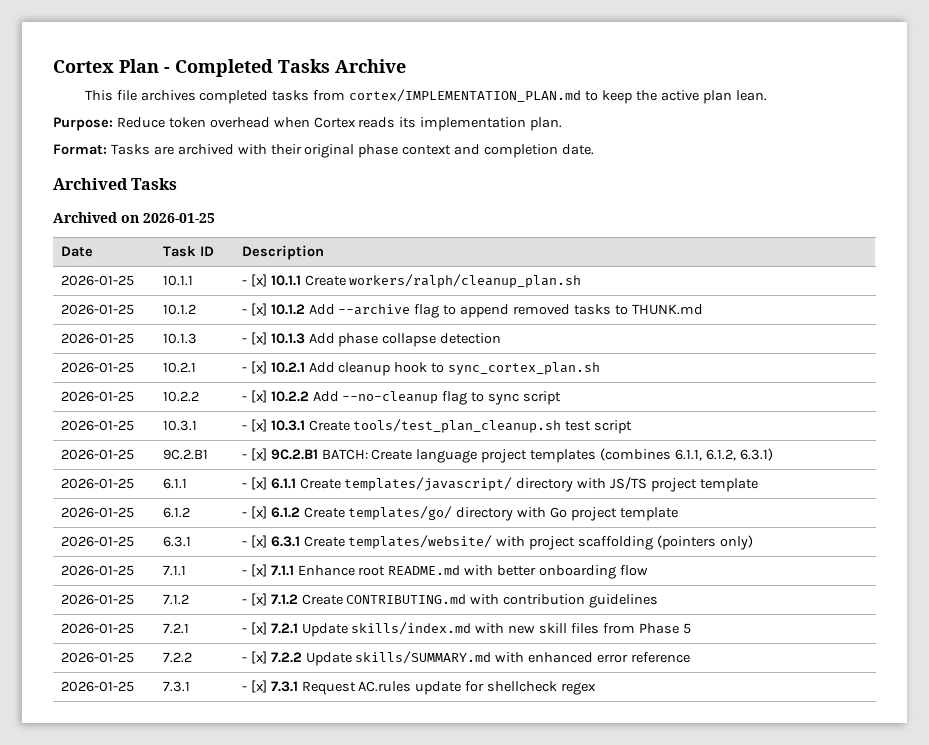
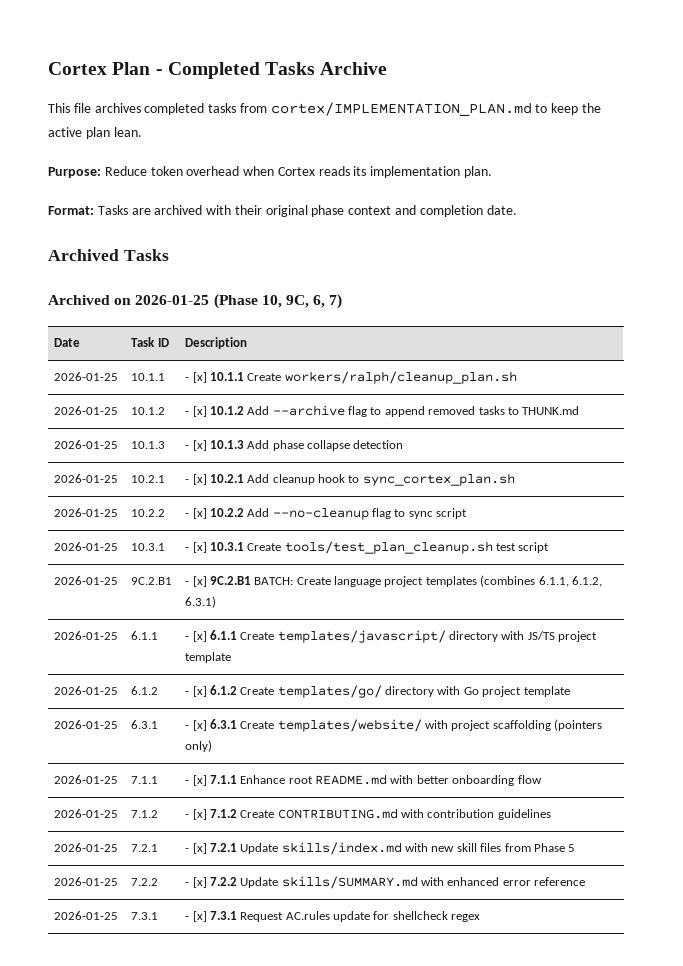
- Archived on 2026-01-25
+ Archived on 2026-01-25 (Phase 10, 9C, 6, 7)

